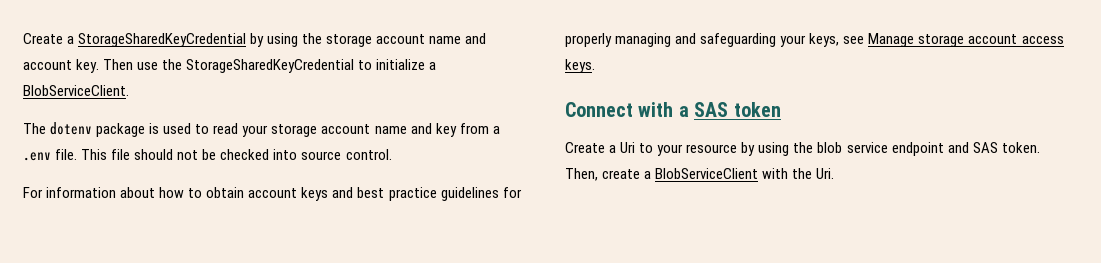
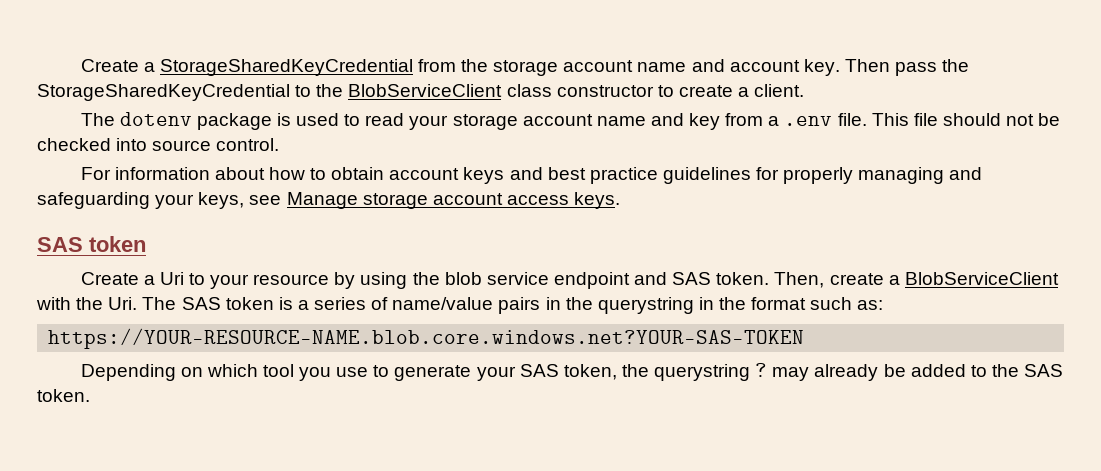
- Create a StorageSharedKeyCredential by using the storage account name and account key.
+ Create a StorageSharedKeyCredential from the storage account name and account key.
- Then use the StorageSharedKeyCredential to initialize a BlobServiceClient.
+ Then pass the StorageSharedKeyCredential to the BlobServiceClient class constructor to create a client.
  For information about how to obtain account keys and best practice guidelines for properly managing and safeguarding your keys, see Manage storage account access keys.
- Connect with a SAS token
+ SAS token
- Then, create a BlobServiceClient with the Uri.
+ Then, create a BlobServiceClient with the Uri. The SAS token is a series of name/value pairs in the querystring in the format such as:
+ https://YOUR-RESOURCE-NAME.blob.core.windows.net?YOUR-SAS-TOKEN
+ Depending on which tool you use to generate your SAS token, the querystring ? may already be added to the SAS token.

